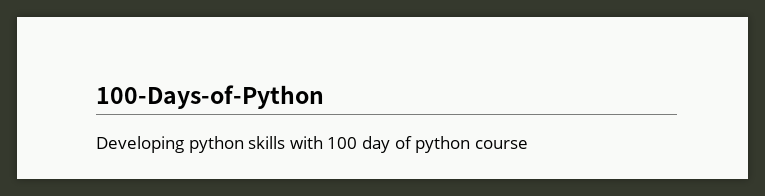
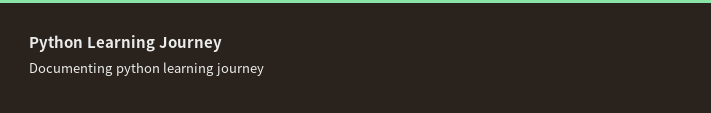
- 100-Days-of-Python
- Developing python skills with 100 day of python course
+ Python Learning Journey
+ Documenting python learning journey

